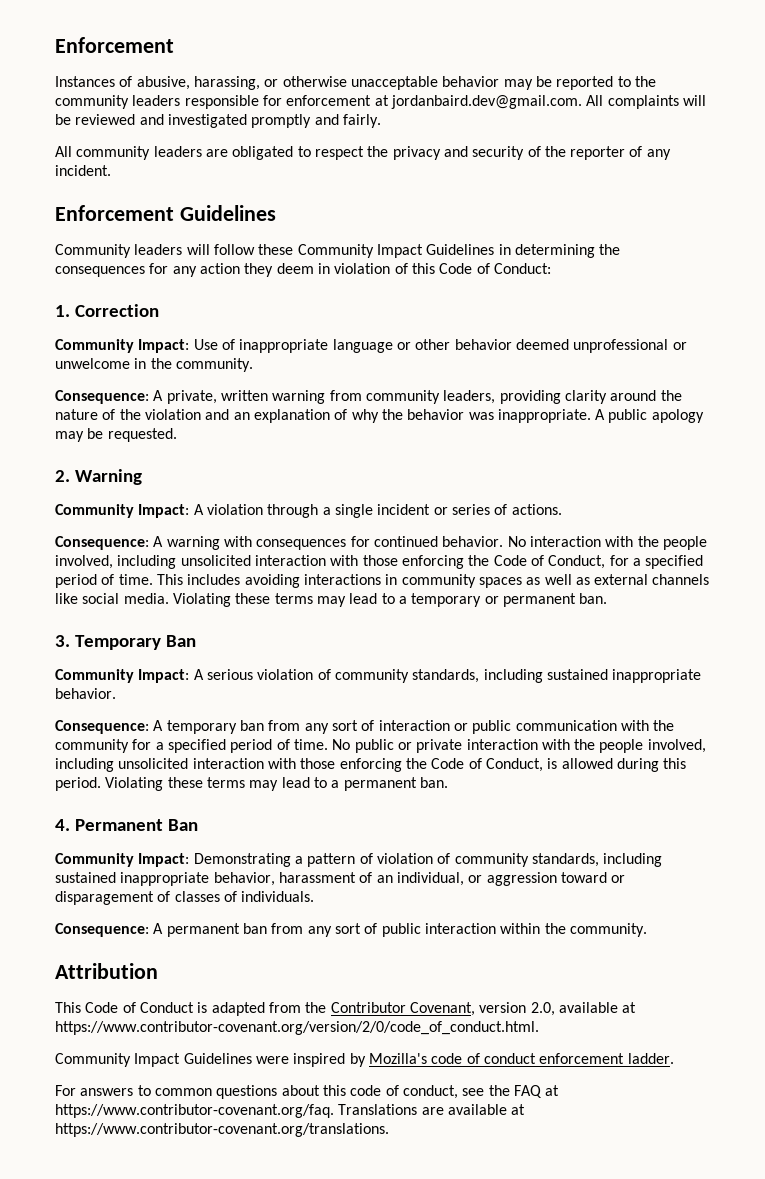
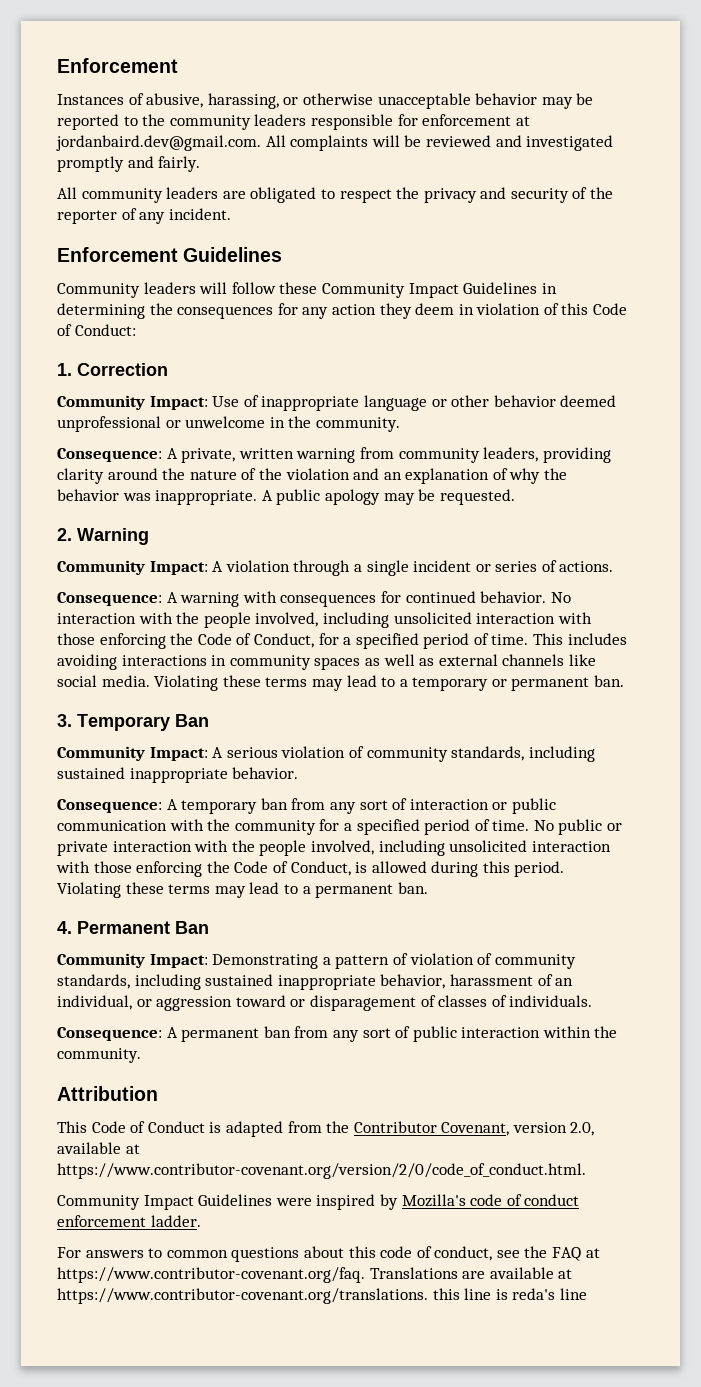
- For answers to common questions about this code of conduct, see the FAQ at https://www.contributor-covenant.org/faq. Translations are available at https://www.contributor-covenant.org/translations.
+ For answers to common questions about this code of conduct, see the FAQ at https://www.contributor-covenant.org/faq. Translations are available at https://www.contributor-covenant.org/translations. this line is reda's line

